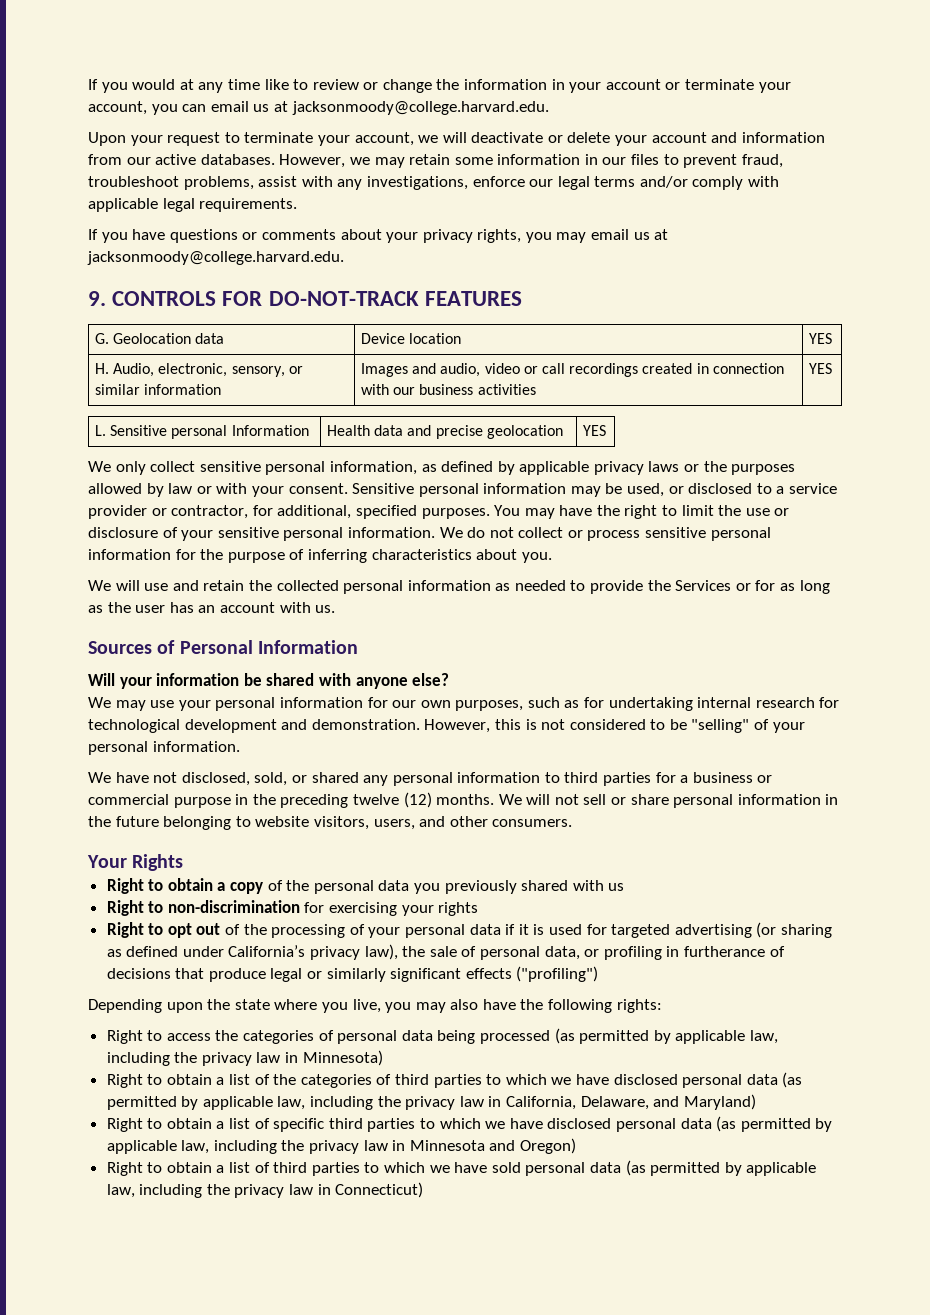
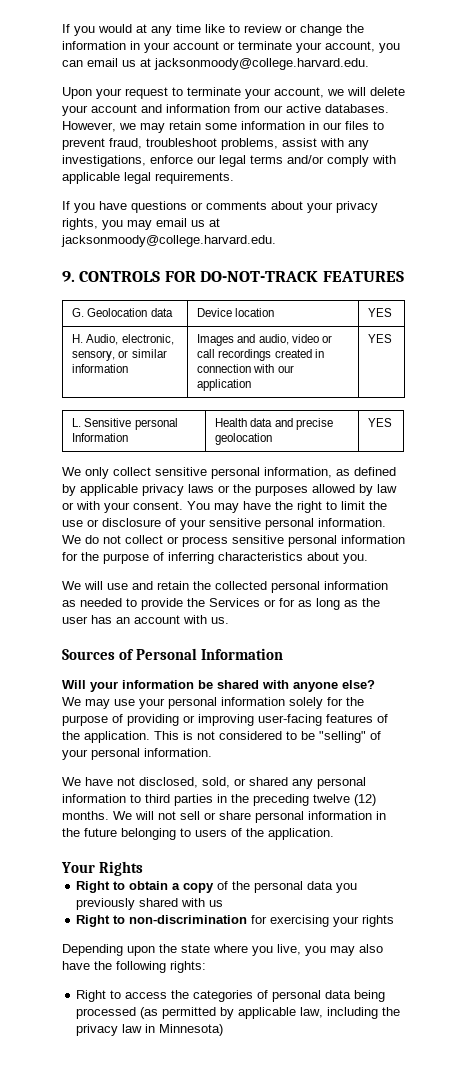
- Upon your request to terminate your account, we will deactivate or delete your account and information from our active databases.
+ Upon your request to terminate your account, we will delete your account and information from our active databases.
- H. Audio, electronic, sensory, or similar information | Images and audio, video or call recordings created in connection with our business activities | YES
+ H. Audio, electronic, sensory, or similar information | Images and audio, video or call recordings created in connection with our application | YES
- Sensitive personal information may be used, or disclosed to a service provider or contractor, for additional, specified purposes.
- We may use your personal information for our own purposes, such as for undertaking internal research for technological development and demonstration. However, this is not considered to be "selling" of your personal information.
+ We may use your personal information solely for the purpose of providing or improving user-facing features of the application. This is not considered to be "selling" of your personal information.
- We have not disclosed, sold, or shared any personal information to third parties for a business or commercial purpose in the preceding twelve (12) months.
+ We have not disclosed, sold, or shared any personal information to third parties in the preceding twelve (12) months.
- We will not sell or share personal information in the future belonging to website visitors, users, and other consumers.
+ We will not sell or share personal information in the future belonging to users of the application.
- Right to opt out of the processing of your personal data if it is used for targeted advertising (or sharing as defined under California’s privacy law), the sale of personal data, or profiling in furtherance of decisions that produce legal or similarly significant effects ("profiling")
- Right to obtain a list of the categories of third parties to which we have disclosed personal data (as permitted by applicable law, including the privacy law in California, Delaware, and Maryland)
- Right to obtain a list of specific third parties to which we have disclosed personal data (as permitted by applicable law, including the privacy law in Minnesota and Oregon)
- Right to obtain a list of third parties to which we have sold personal data (as permitted by applicable law, including the privacy law in Connecticut)

